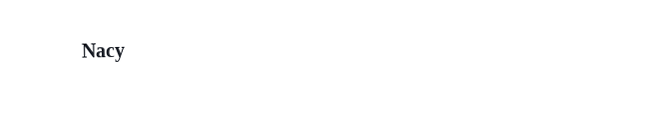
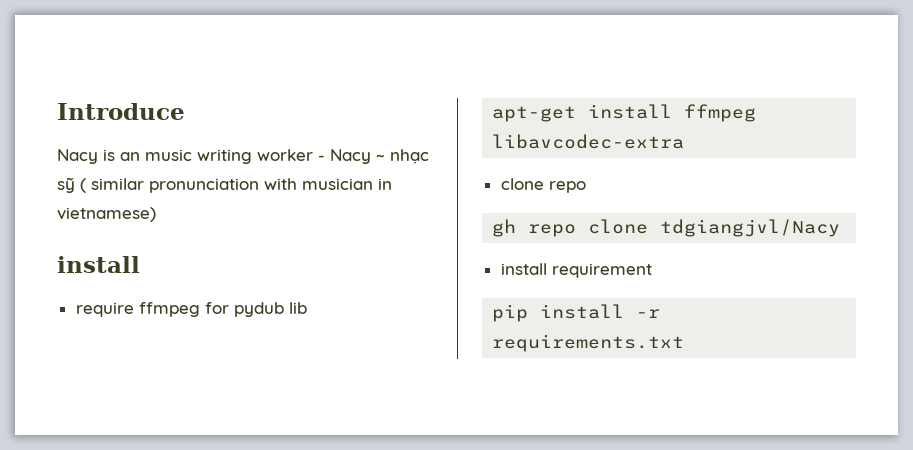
- Nacy
+ Introduce
+ Nacy is an music writing worker - Nacy ~ nhạc sỹ ( similar pronunciation with musician in vietnamese)
+ install
+ require ffmpeg for pydub lib
+ apt-get install ffmpeg libavcodec-extra
+ clone repo
+ gh repo clone tdgiangjvl/Nacy
+ install requirement
+ pip install -r requirements.txt

